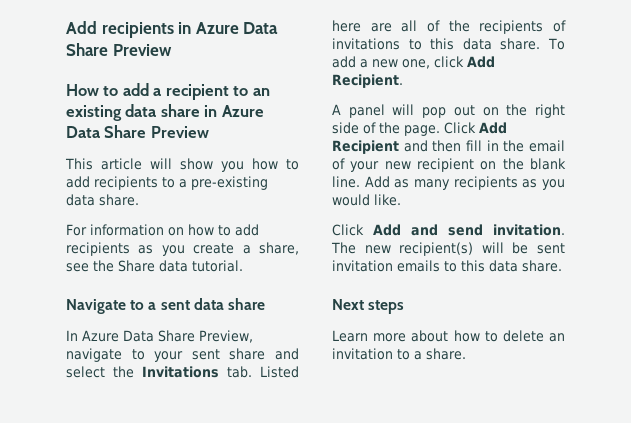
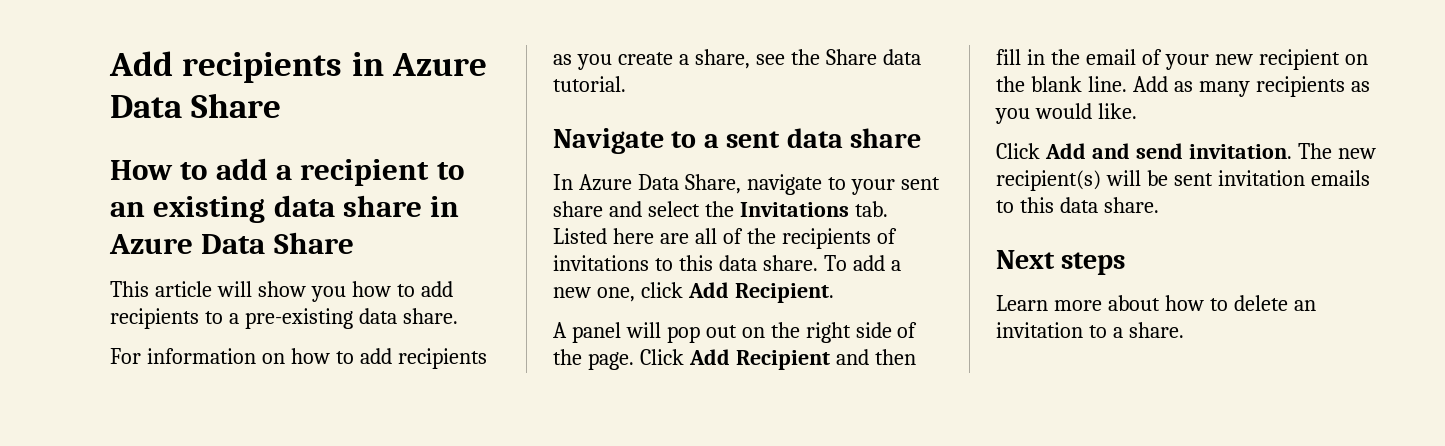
- Add recipients in Azure Data Share Preview
+ Add recipients in Azure Data Share
- How to add a recipient to an existing data share in Azure Data Share Preview
+ How to add a recipient to an existing data share in Azure Data Share
- In Azure Data Share Preview, navigate to your sent share and select the Invitations tab. Listed here are all of the recipients of invitations to this data share.
+ In Azure Data Share, navigate to your sent share and select the Invitations tab. Listed here are all of the recipients of invitations to this data share.

